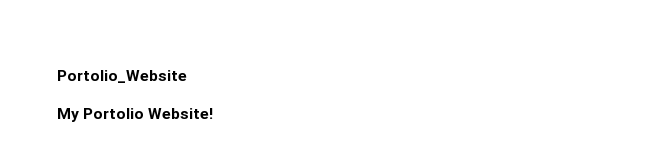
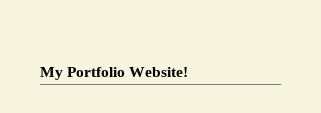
- Portolio_Website
- My Portolio Website!
+ My Portfolio Website!

